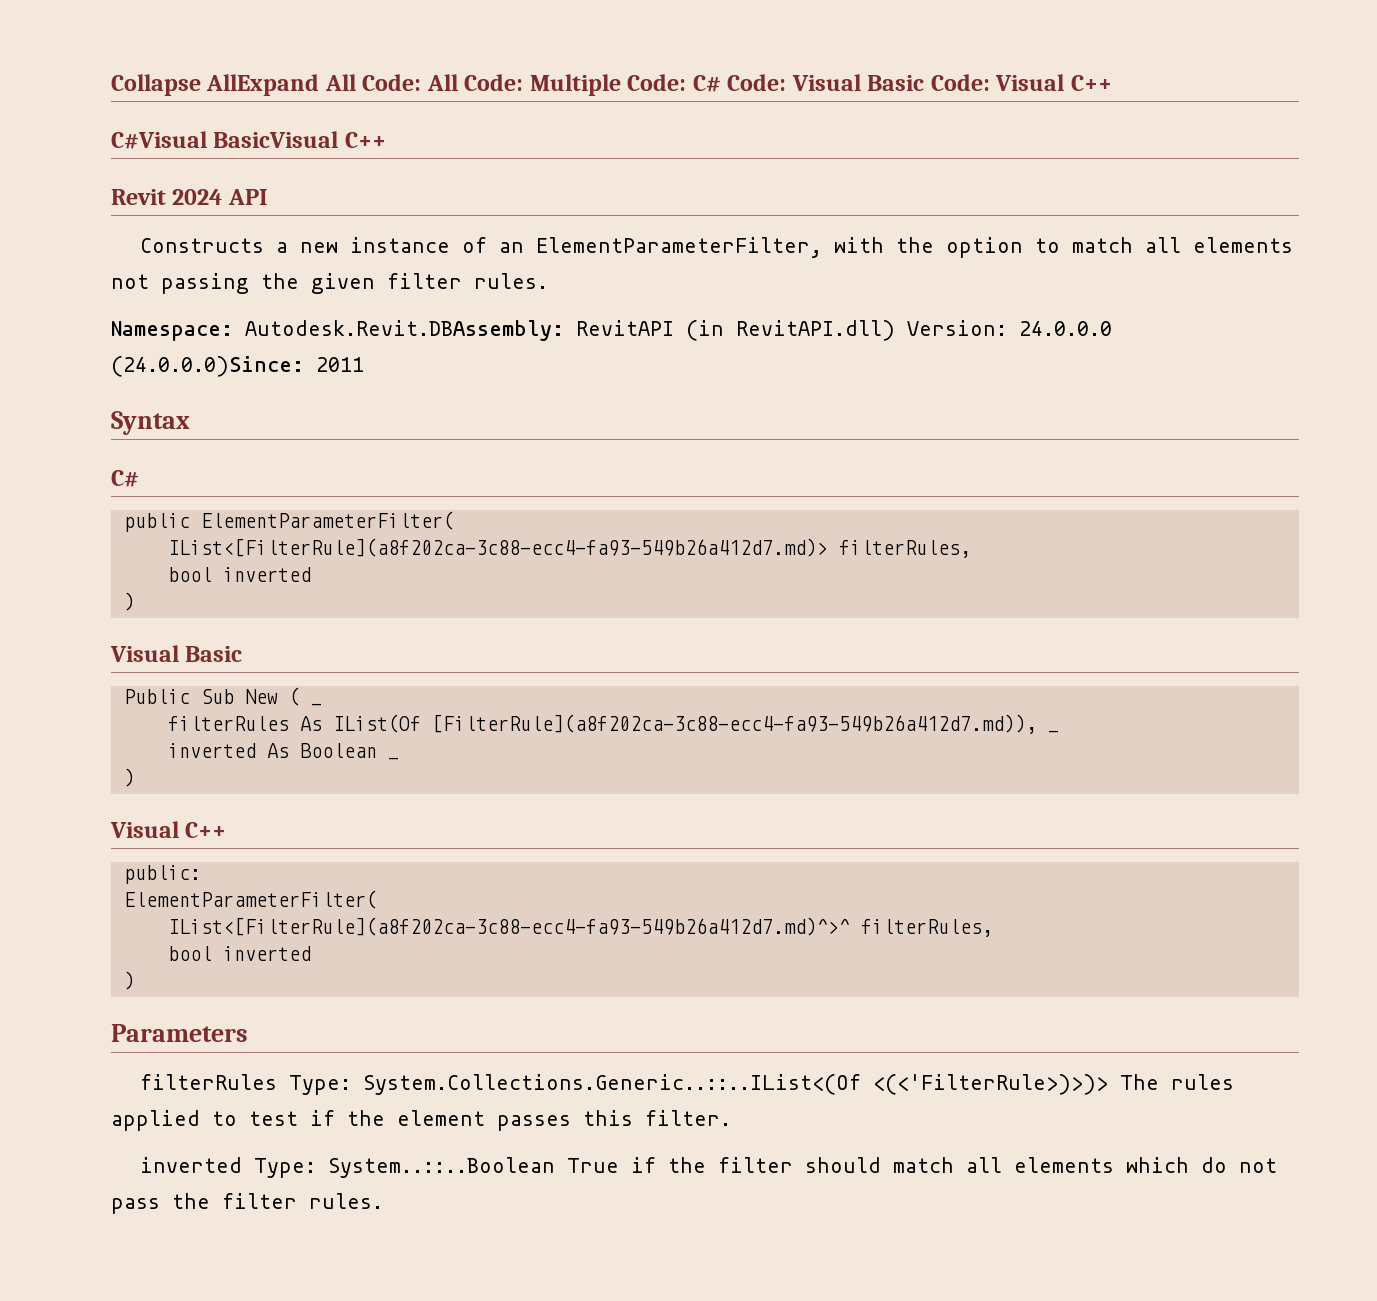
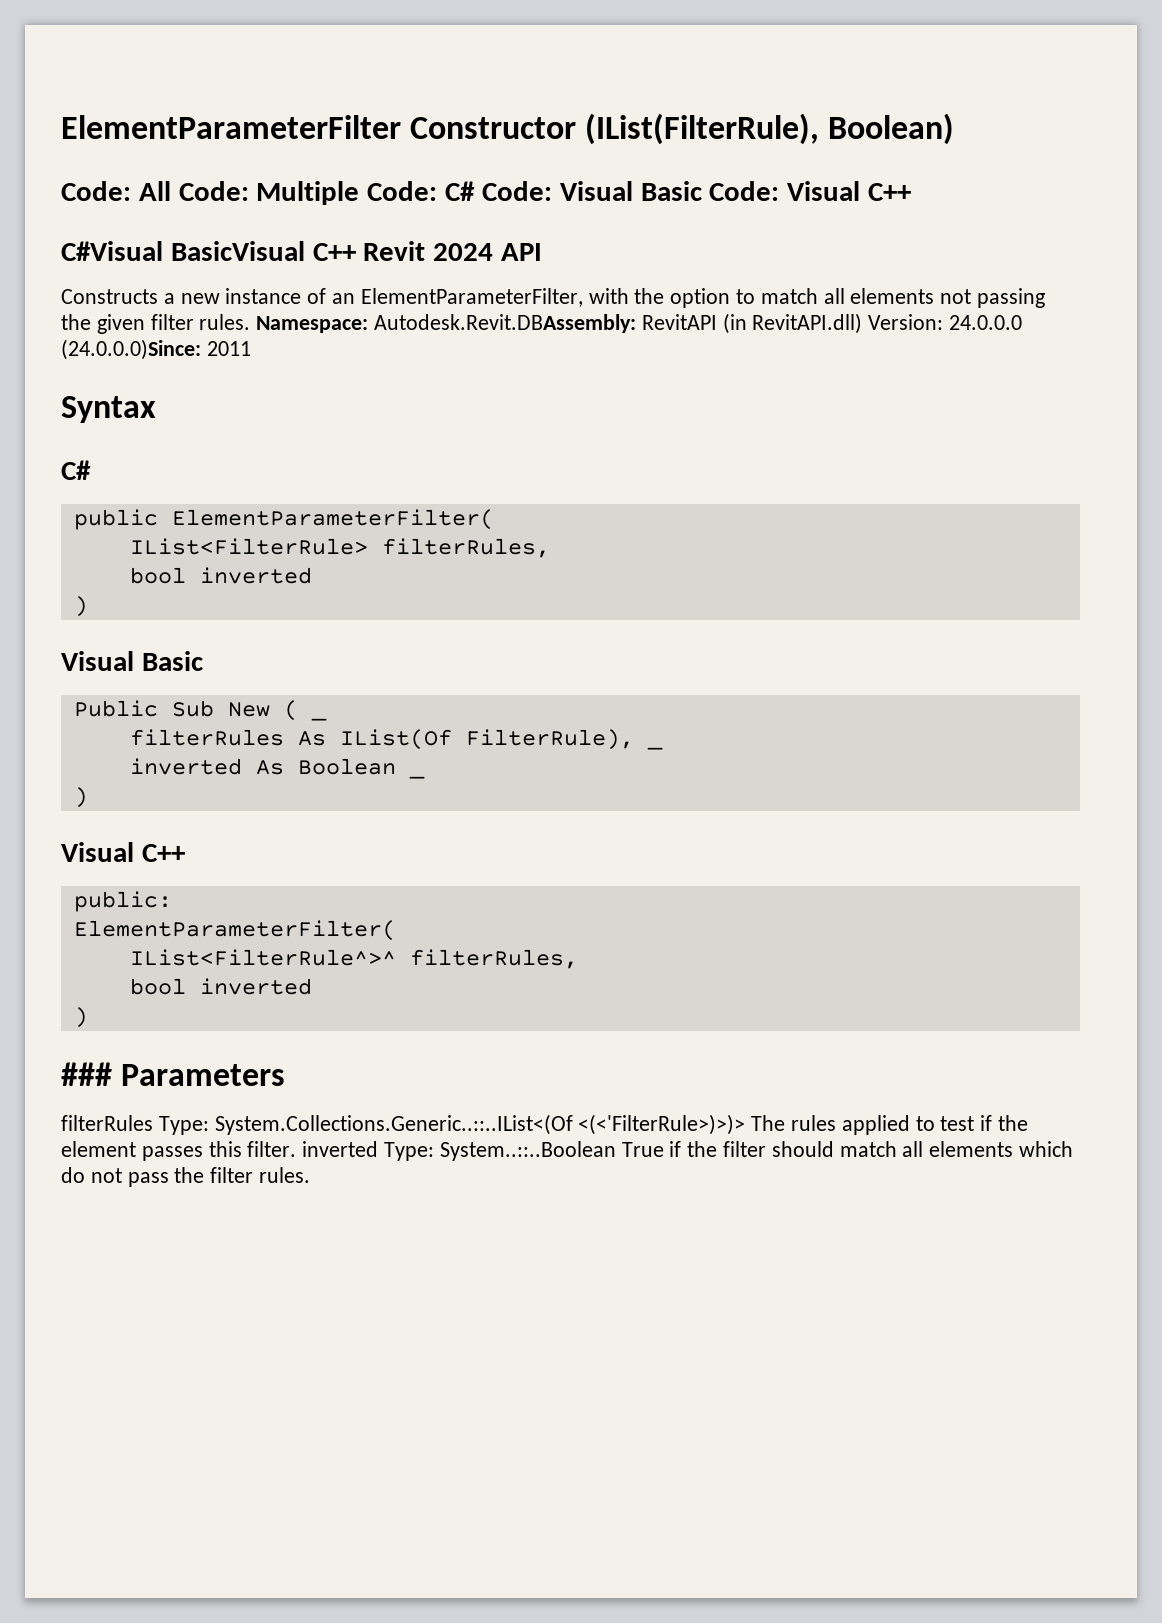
- Collapse AllExpand All Code: All Code: Multiple Code: C# Code: Visual Basic Code: Visual C++
+ ElementParameterFilter Constructor (IList(FilterRule), Boolean)
+ Code: All Code: Multiple Code: C# Code: Visual Basic Code: Visual C++
- C#Visual BasicVisual C++
- Revit 2024 API
+ C#Visual BasicVisual C++ Revit 2024 API
- Constructs a new instance of an ElementParameterFilter, with the option to match all elements not passing the given filter rules.
- Namespace: Autodesk.Revit.DBAssembly: RevitAPI (in RevitAPI.dll) Version: 24.0.0.0 (24.0.0.0)Since: 2011
+ Constructs a new instance of an ElementParameterFilter, with the option to match all elements not passing the given filter rules. Namespace: Autodesk.Revit.DBAssembly: RevitAPI (in RevitAPI.dll) Version: 24.0.0.0 (24.0.0.0)Since: 2011
- IList<[FilterRule](a8f202ca-3c88-ecc4-fa93-549b26a412d7.md)> filterRules,
+ IList<FilterRule> filterRules,
- filterRules As IList(Of [FilterRule](a8f202ca-3c88-ecc4-fa93-549b26a412d7.md)), _
+ filterRules As IList(Of FilterRule), _
- IList<[FilterRule](a8f202ca-3c88-ecc4-fa93-549b26a412d7.md)^>^ filterRules,
+ IList<FilterRule^>^ filterRules,
  bool inverted
  )
- Parameters
+ ### Parameters
- filterRules Type: System.Collections.Generic..::..IList<(Of <(<'FilterRule>)>)> The rules applied to test if the element passes this filter.
- inverted Type: System..::..Boolean True if the filter should match all elements which do not pass the filter rules.
+ filterRules Type: System.Collections.Generic..::..IList<(Of <(<'FilterRule>)>)> The rules applied to test if the element passes this filter. inverted Type: System..::..Boolean True if the filter should match all elements which do not pass the filter rules.

